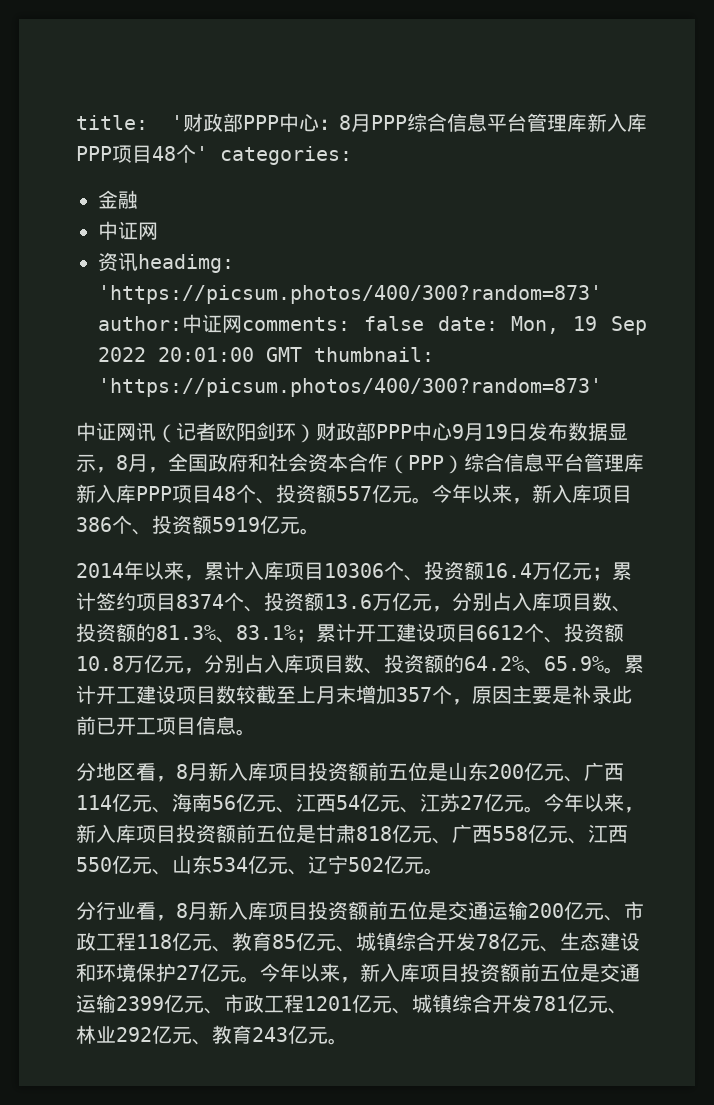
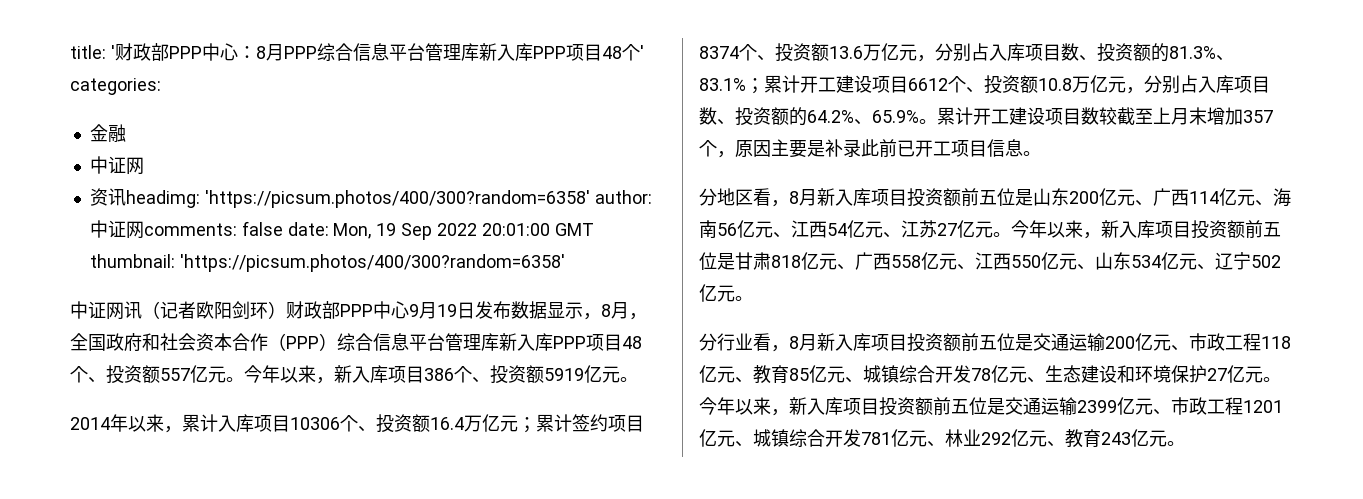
- 资讯headimg: 'https://picsum.photos/400/300?random=873' author:中证网comments: false date: Mon, 19 Sep 2022 20:01:00 GMT thumbnail: 'https://picsum.photos/400/300?random=873'
+ 资讯headimg: 'https://picsum.photos/400/300?random=6358' author:中证网comments: false date: Mon, 19 Sep 2022 20:01:00 GMT thumbnail: 'https://picsum.photos/400/300?random=6358'

